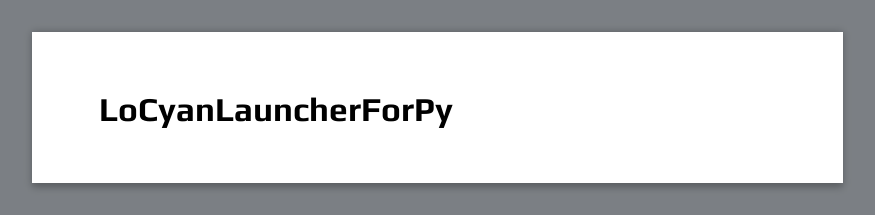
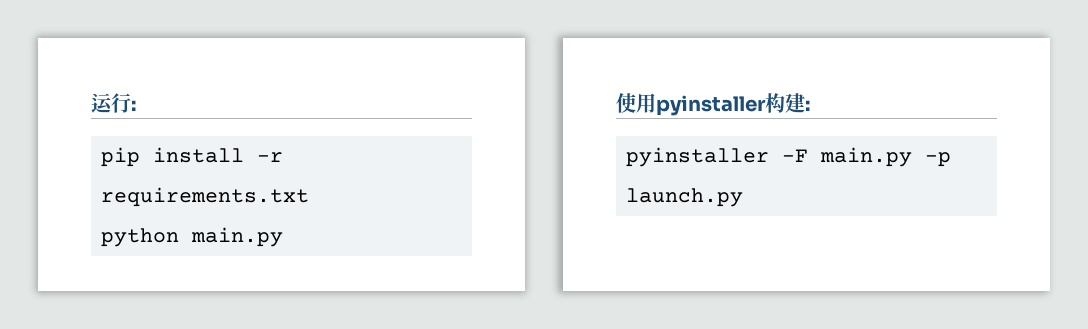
- LoCyanLauncherForPy
+ 运行:
+ pip install -r requirements.txt
+ python main.py
+ 使用pyinstaller构建:
+ pyinstaller -F main.py -p launch.py

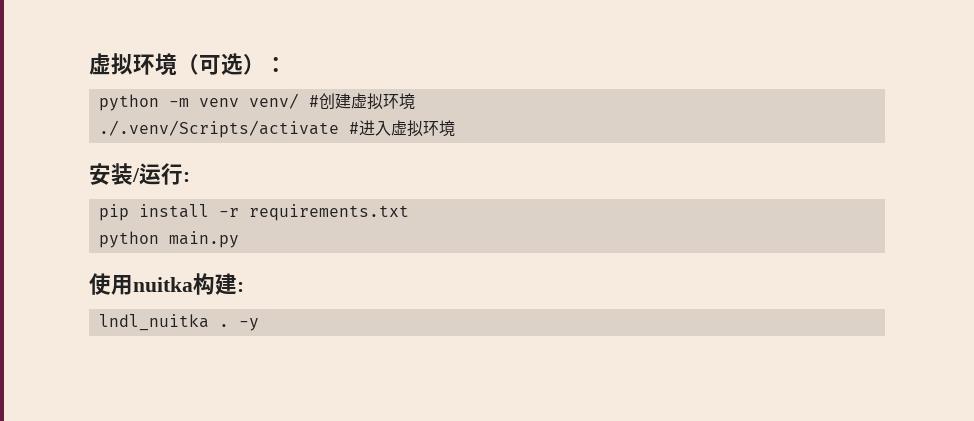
- 运行:
+ 虚拟环境（可选）：
+ python -m venv venv/ #创建虚拟环境
+ ./.venv/Scripts/activate #进入虚拟环境
+ 安装/运行:
- 使用pyinstaller构建:
+ 使用nuitka构建:
- pyinstaller -F main.py -p launch.py
+ lndl_nuitka . -y

